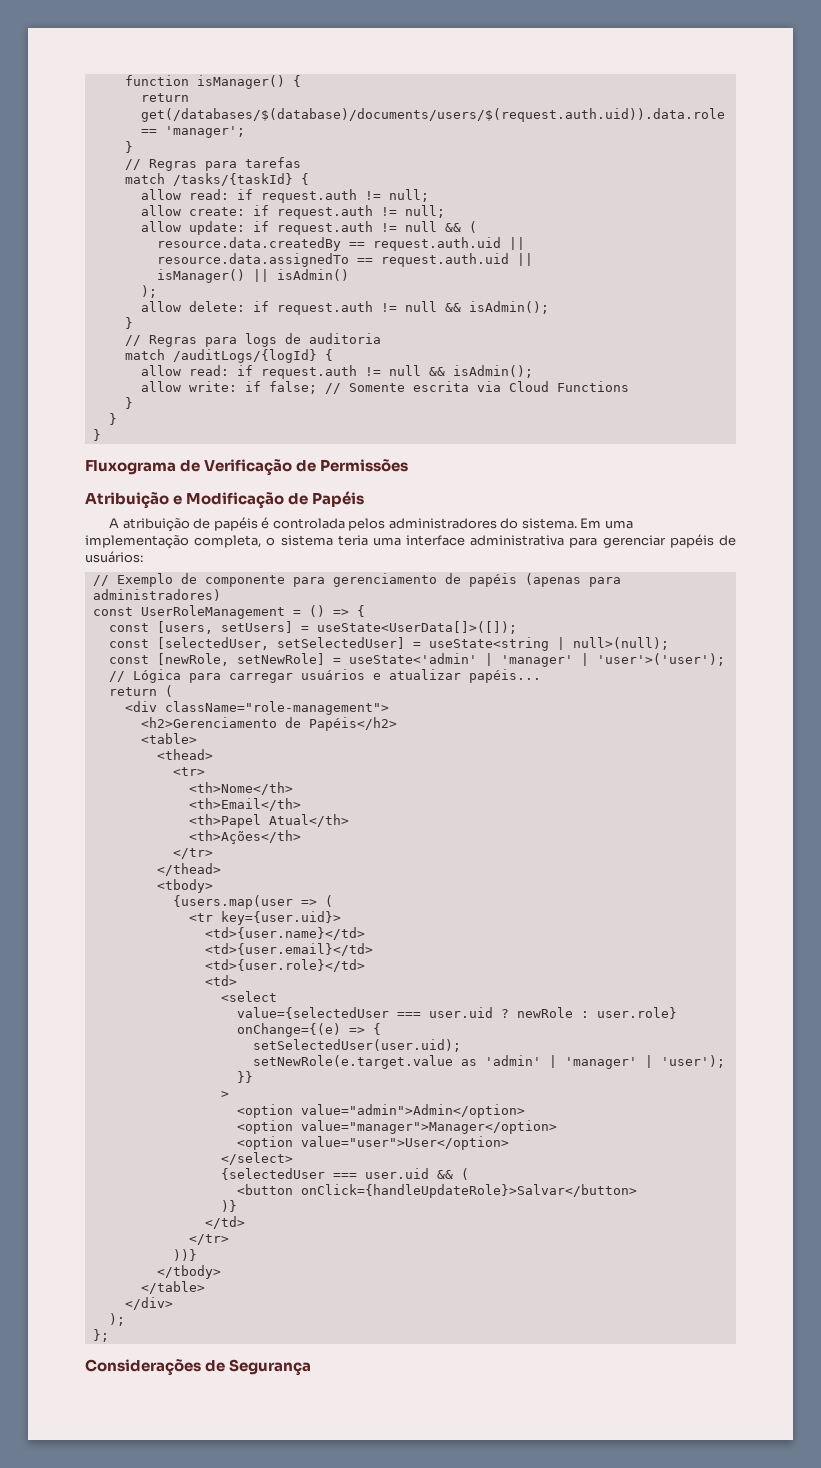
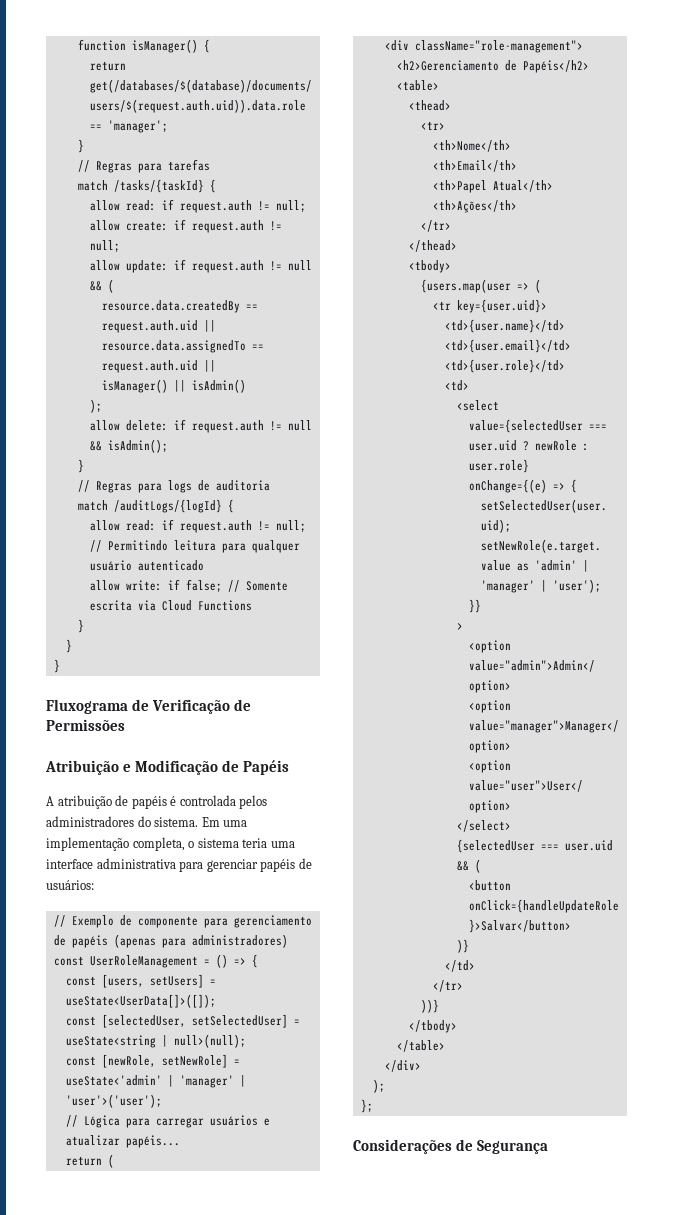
- allow read: if request.auth != null && isAdmin();
+ allow read: if request.auth != null; // Permitindo leitura para qualquer usuário autenticado

